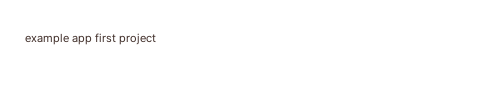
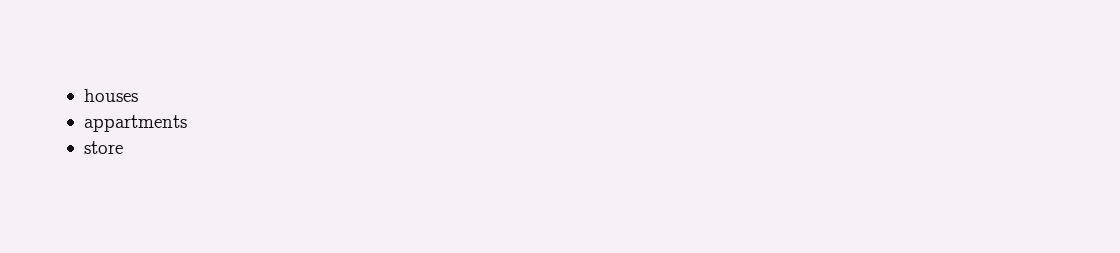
- example app first project
+ houses
+ appartments
+ store

